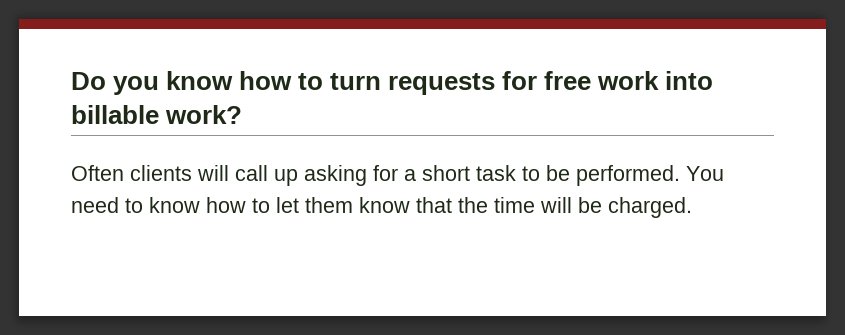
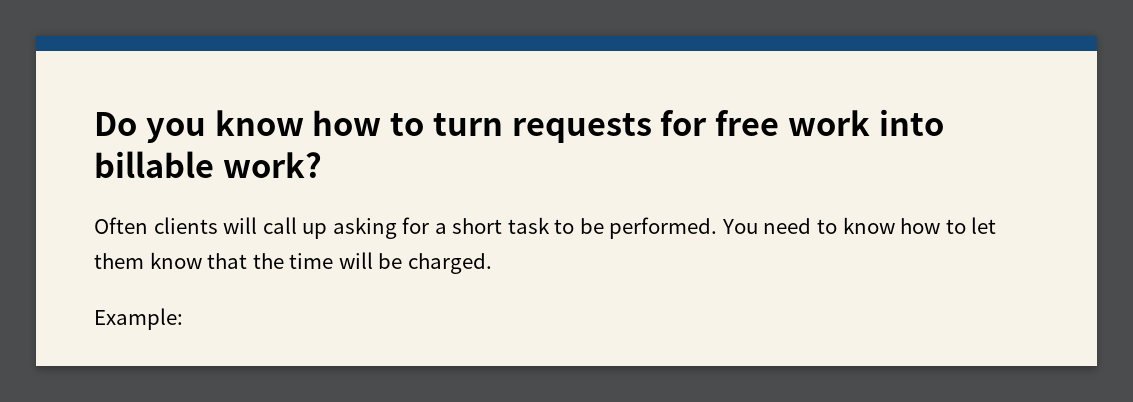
+ Example:

